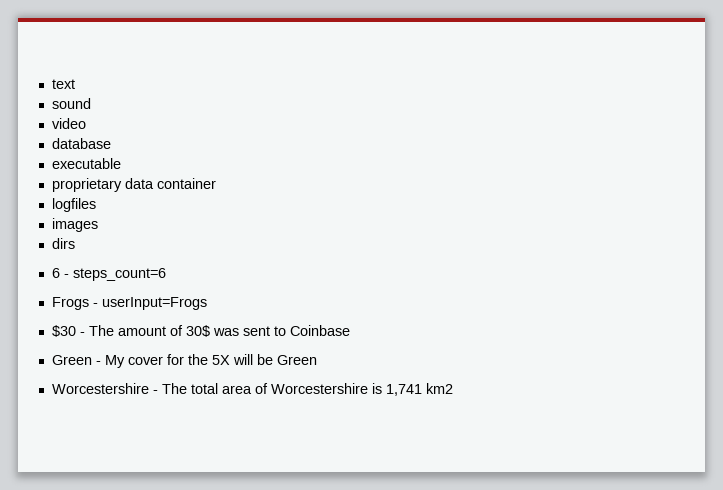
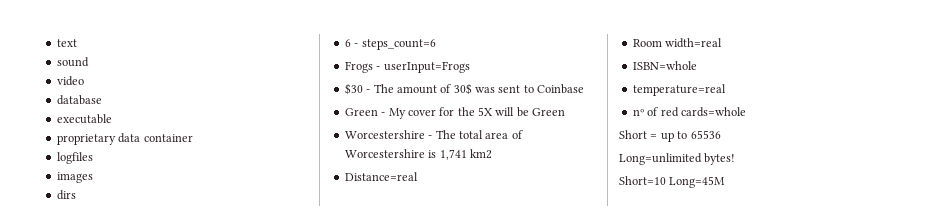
+ Distance=real
+ Room width=real
+ ISBN=whole
+ temperature=real
+ nº of red cards=whole
+ Short = up to 65536
+ Long=unlimited bytes!
+ Short=10 Long=45M

